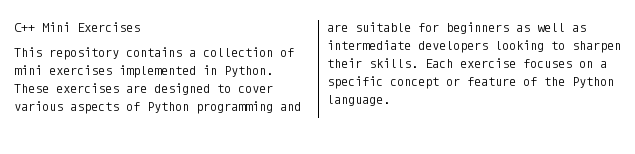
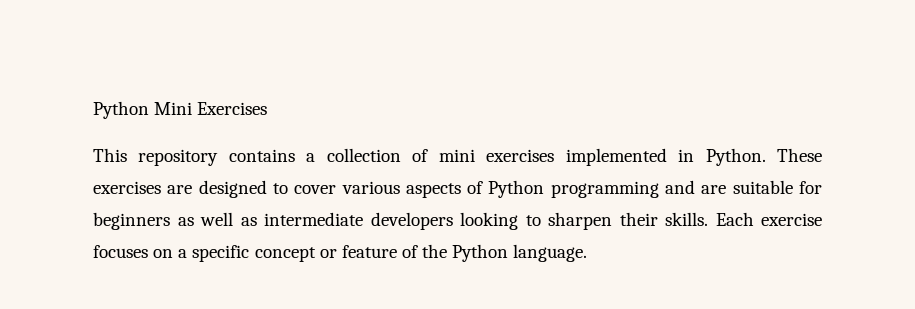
- C++ Mini Exercises
+ Python Mini Exercises

